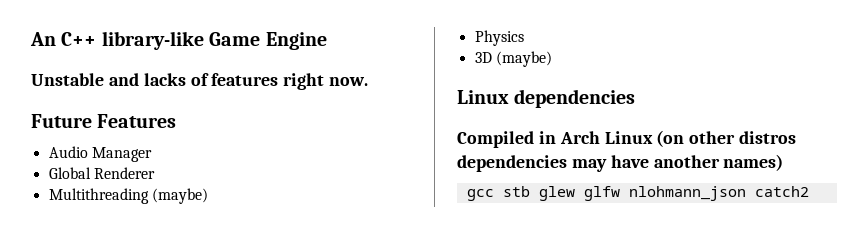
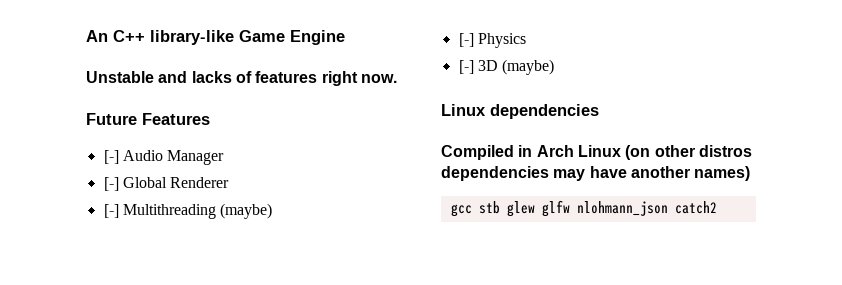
- Audio Manager
+ [-] Audio Manager
- Global Renderer
+ [-] Global Renderer
- Multithreading (maybe)
+ [-] Multithreading (maybe)
- Physics
+ [-] Physics
- 3D (maybe)
+ [-] 3D (maybe)

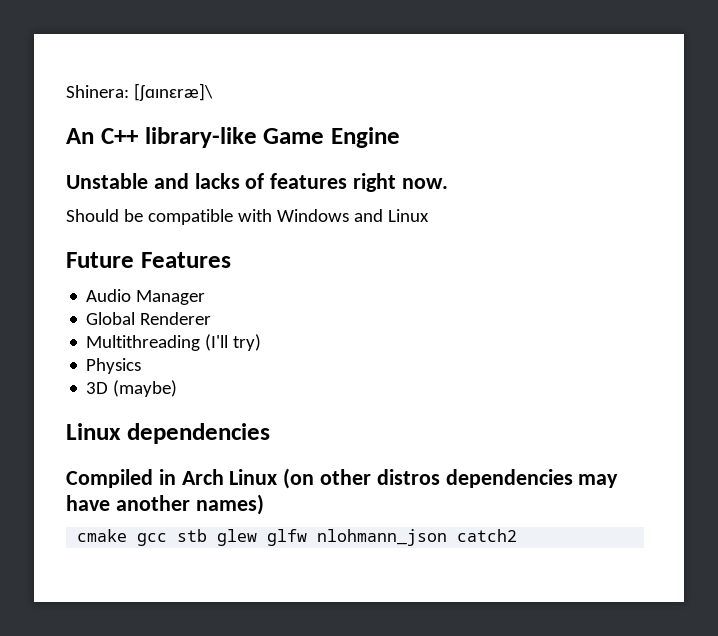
+ Shinera: [ʃɑɪnɛræ]\
+ Should be compatible with Windows and Linux
- [-] Audio Manager
+ Audio Manager
- [-] Global Renderer
+ Global Renderer
- [-] Multithreading (maybe)
- [-] Physics
+ Multithreading (I'll try)
+ Physics
- [-] 3D (maybe)
+ 3D (maybe)
- gcc stb glew glfw nlohmann_json catch2
+ cmake gcc stb glew glfw nlohmann_json catch2

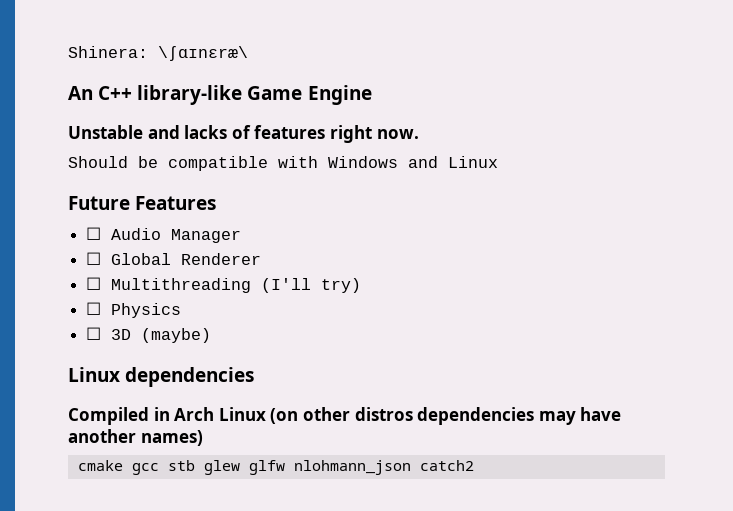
- Shinera: [ʃɑɪnɛræ]\
+ Shinera: \ʃɑɪnɛræ\
- Audio Manager
+ ☐ Audio Manager
- Global Renderer
+ ☐ Global Renderer
- Multithreading (I'll try)
+ ☐ Multithreading (I'll try)
- Physics
+ ☐ Physics
- 3D (maybe)
+ ☐ 3D (maybe)

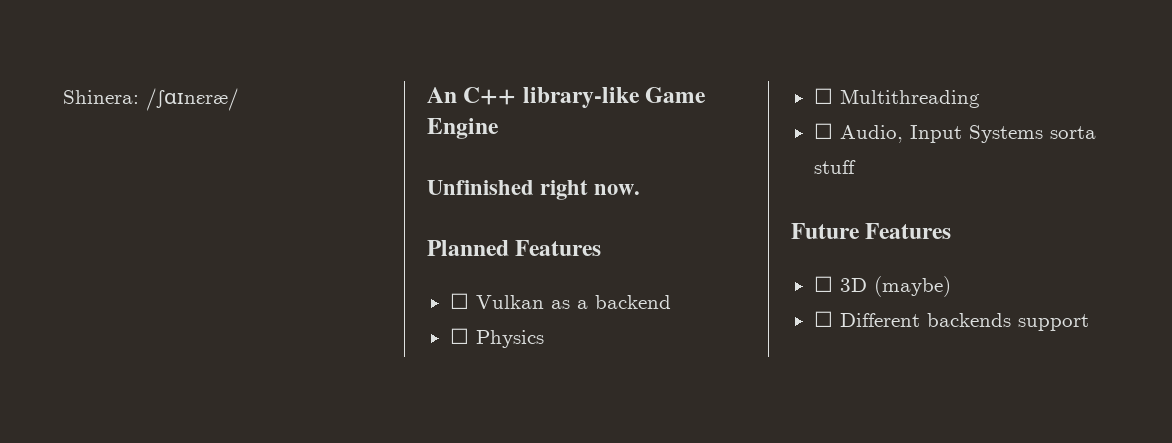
- Shinera: \ʃɑɪnɛræ\
+ Shinera: /ʃɑɪnɛræ/
- Unstable and lacks of features right now.
- Should be compatible with Windows and Linux
+ Unfinished right now.
+ Planned Features
+ ☐ Vulkan as a backend
+ ☐ Physics
+ ☐ Multithreading
+ ☐ Audio, Input Systems sorta stuff
  Future Features
- ☐ Audio Manager
- ☐ Global Renderer
- ☐ Multithreading (I'll try)
- ☐ Physics
  ☐ 3D (maybe)
- Linux dependencies
- Compiled in Arch Linux (on other distros dependencies may have another names)
- cmake gcc stb glew glfw nlohmann_json catch2
+ ☐ Different backends support

